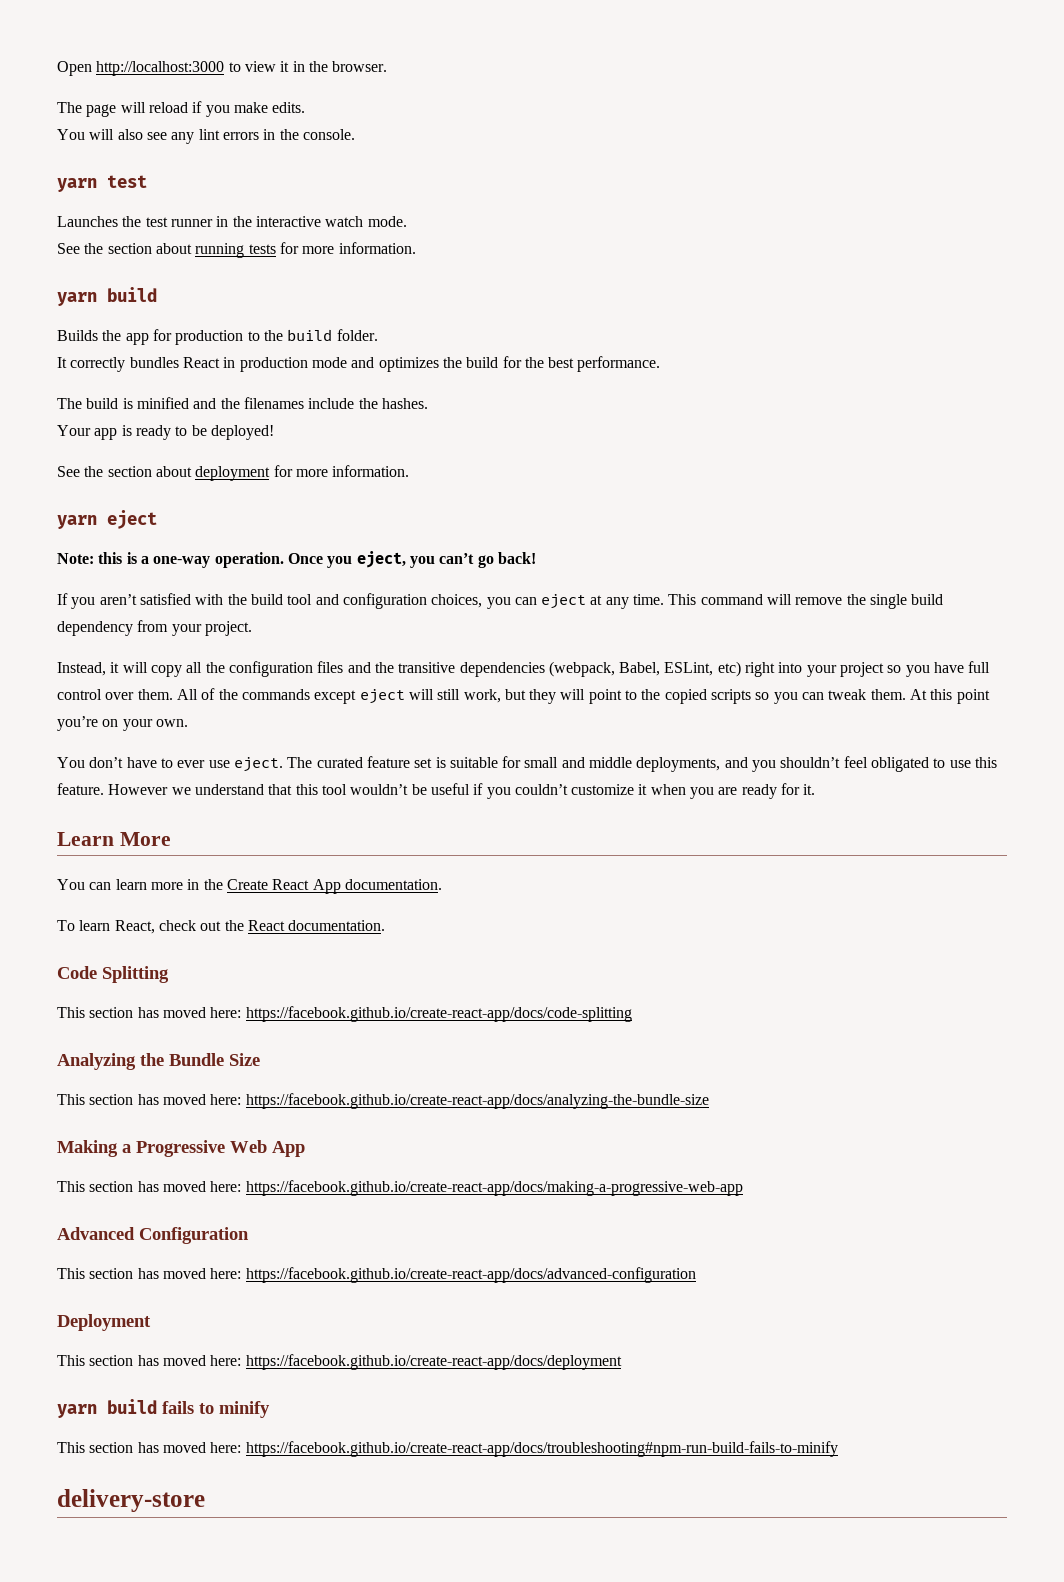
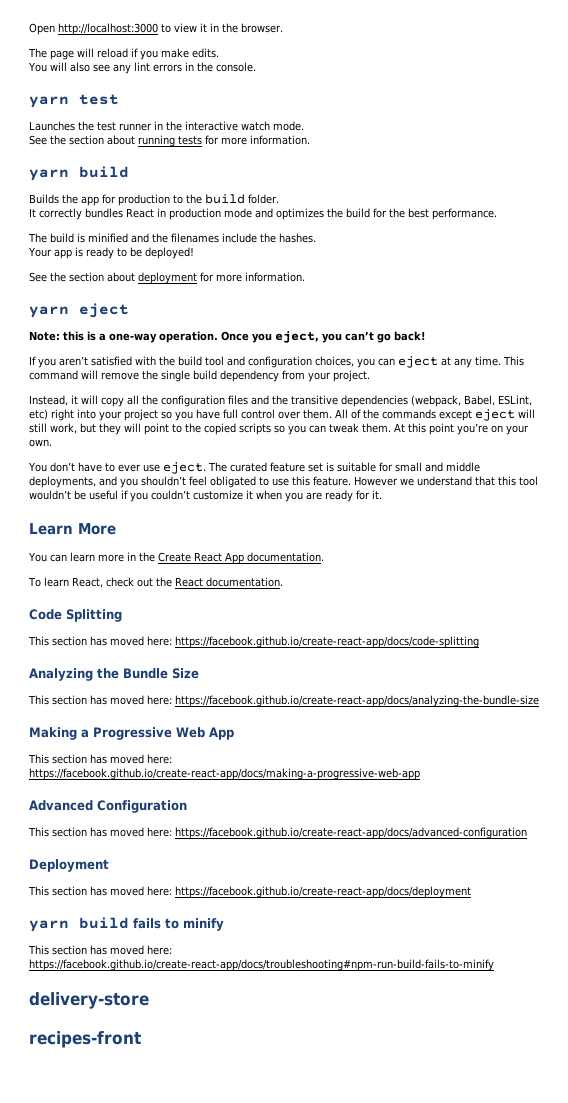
+ recipes-front

